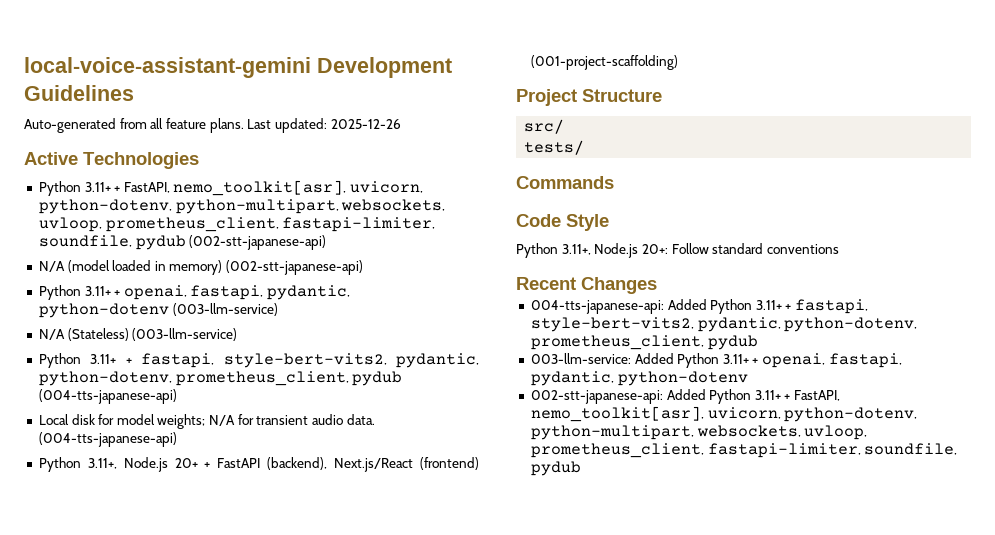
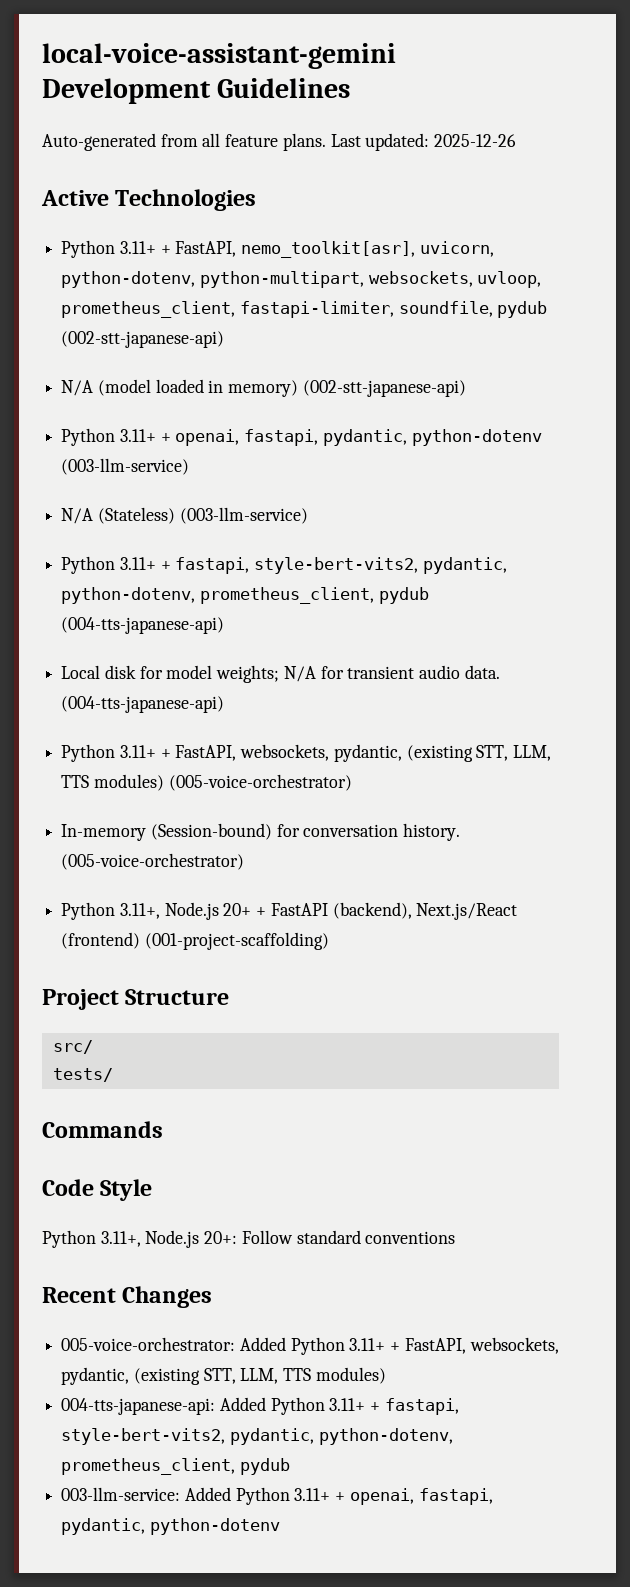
+ Python 3.11+ + FastAPI, websockets, pydantic, (existing STT, LLM, TTS modules) (005-voice-orchestrator)
+ In-memory (Session-bound) for conversation history. (005-voice-orchestrator)
+ 005-voice-orchestrator: Added Python 3.11+ + FastAPI, websockets, pydantic, (existing STT, LLM, TTS modules)
- 002-stt-japanese-api: Added Python 3.11+ + FastAPI, nemo_toolkit[asr], uvicorn, python-dotenv, python-multipart, websockets, uvloop, prometheus_client, fastapi-limiter, soundfile, pydub

